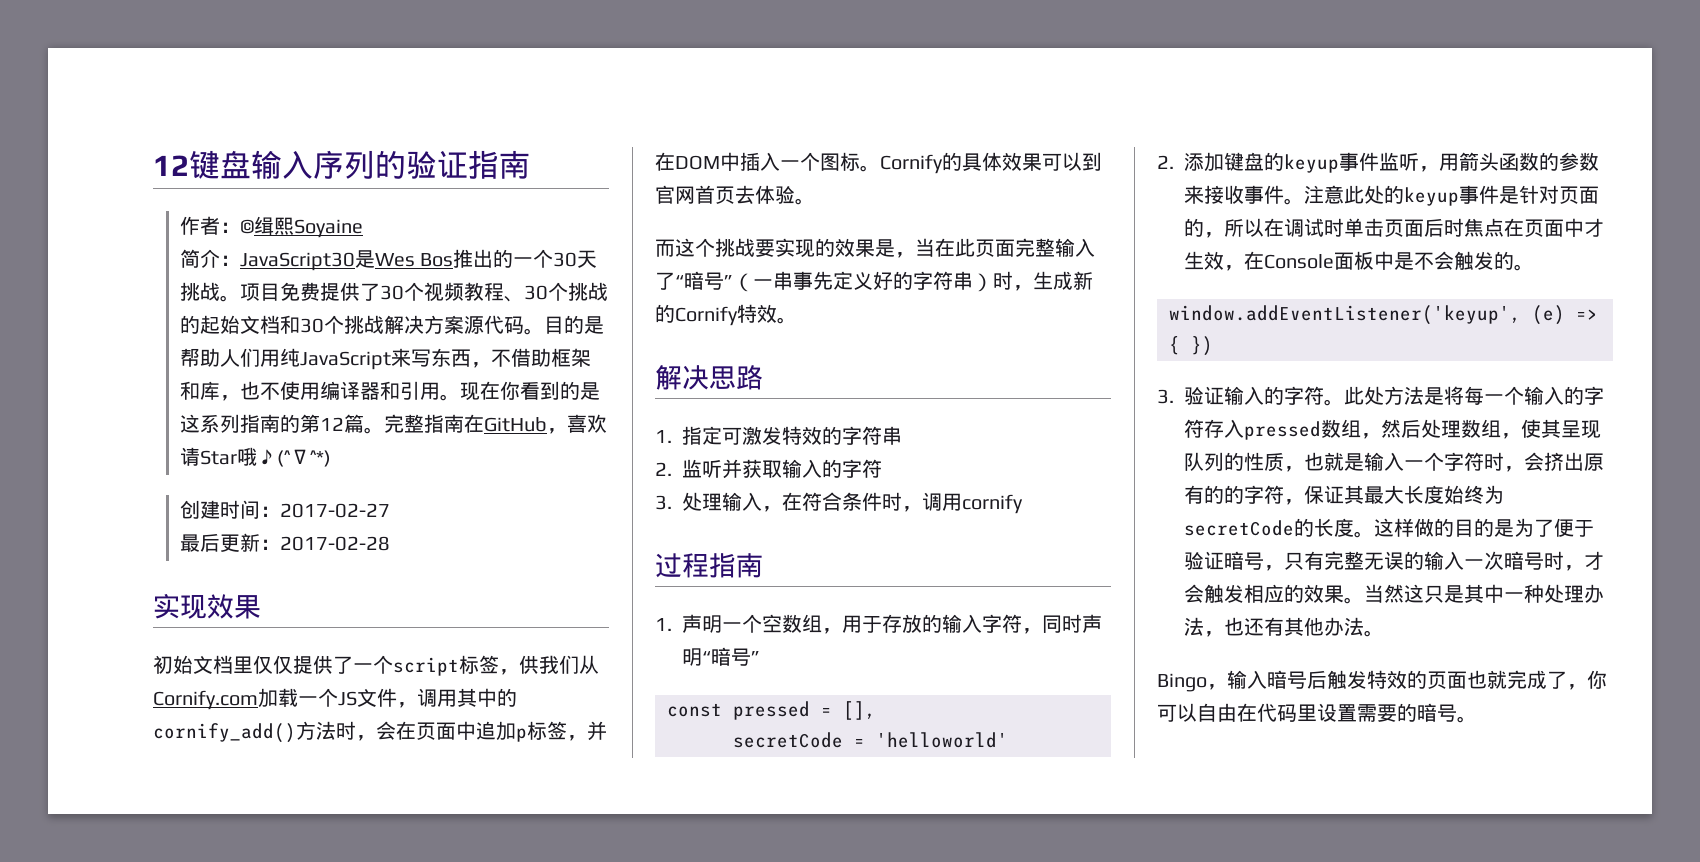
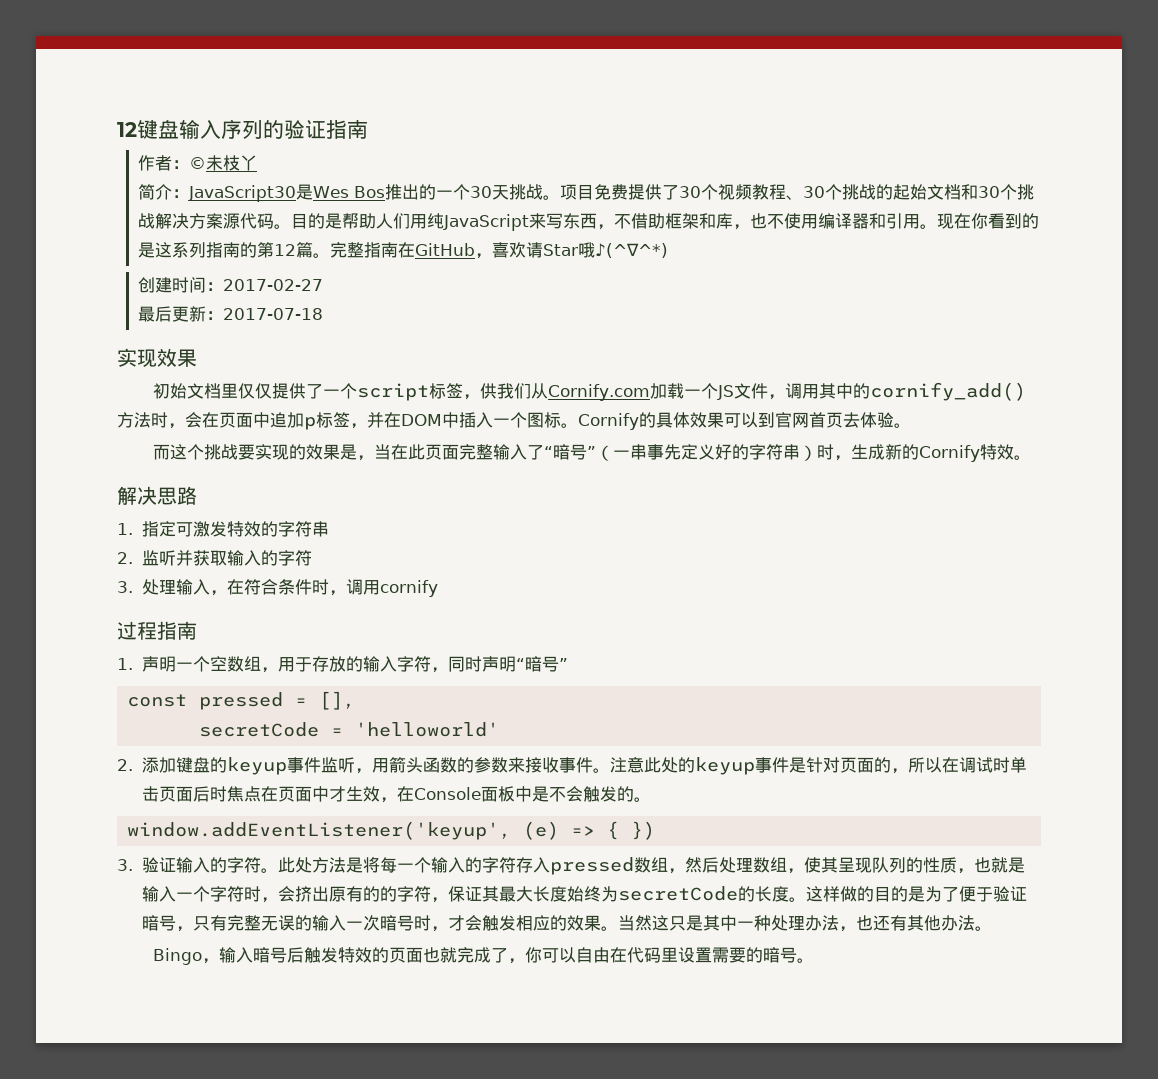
- 作者：©缉熙Soyaine
+ 作者：©未枝丫
- 最后更新：2017-02-28
+ 最后更新：2017-07-18

